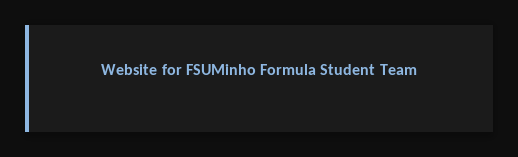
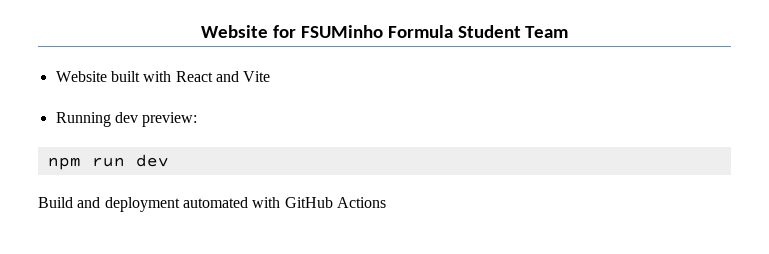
+ Website built with React and Vite
+ Running dev preview:
+ npm run dev
+ Build and deployment automated with GitHub Actions

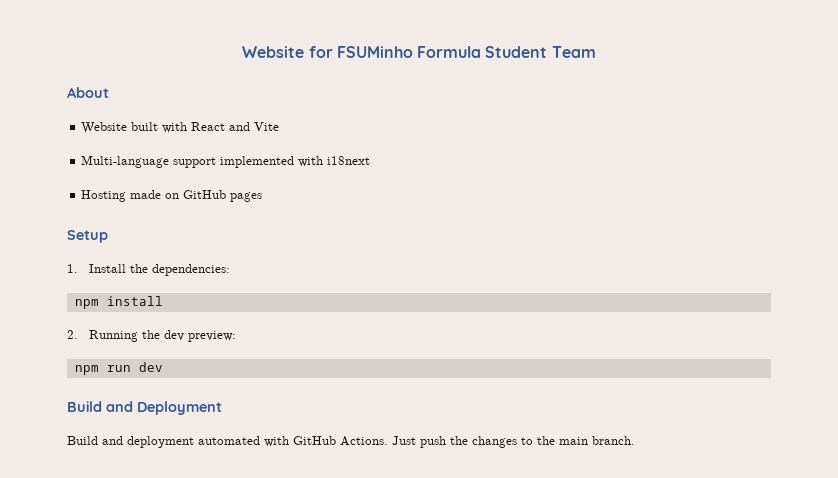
+ About
- Running dev preview:
+ Multi-language support implemented with i18next
+ Hosting made on GitHub pages
+ Setup
+ 1. Install the dependencies:
+ npm install
+ 2. Running the dev preview:
+ Build and Deployment
- Build and deployment automated with GitHub Actions
+ Build and deployment automated with GitHub Actions. Just push the changes to the main branch.

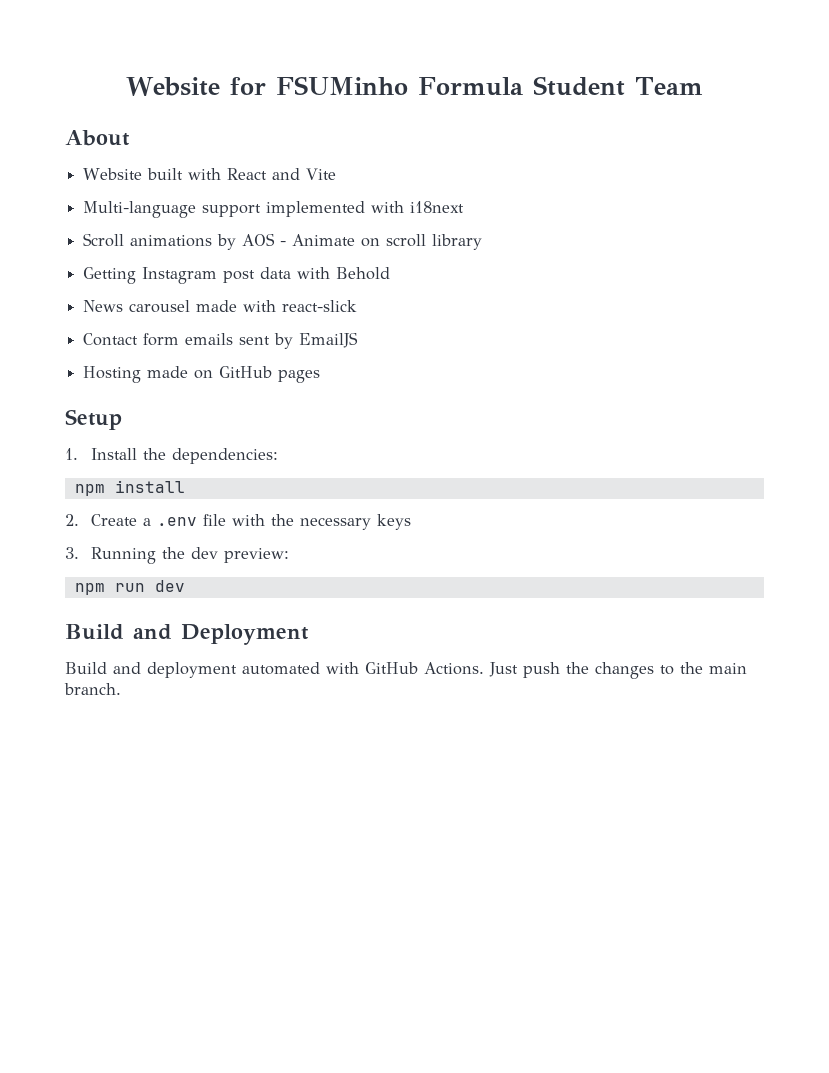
+ Scroll animations by AOS - Animate on scroll library
+ Getting Instagram post data with Behold
+ News carousel made with react-slick
+ Contact form emails sent by EmailJS
- 2. Running the dev preview:
+ 2. Create a .env file with the necessary keys
+ 3. Running the dev preview:

